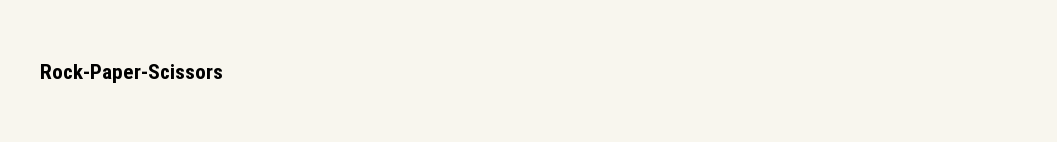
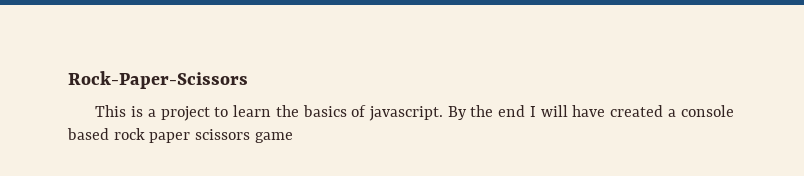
+ This is a project to learn the basics of javascript. By the end I will have created a console based rock paper scissors game

